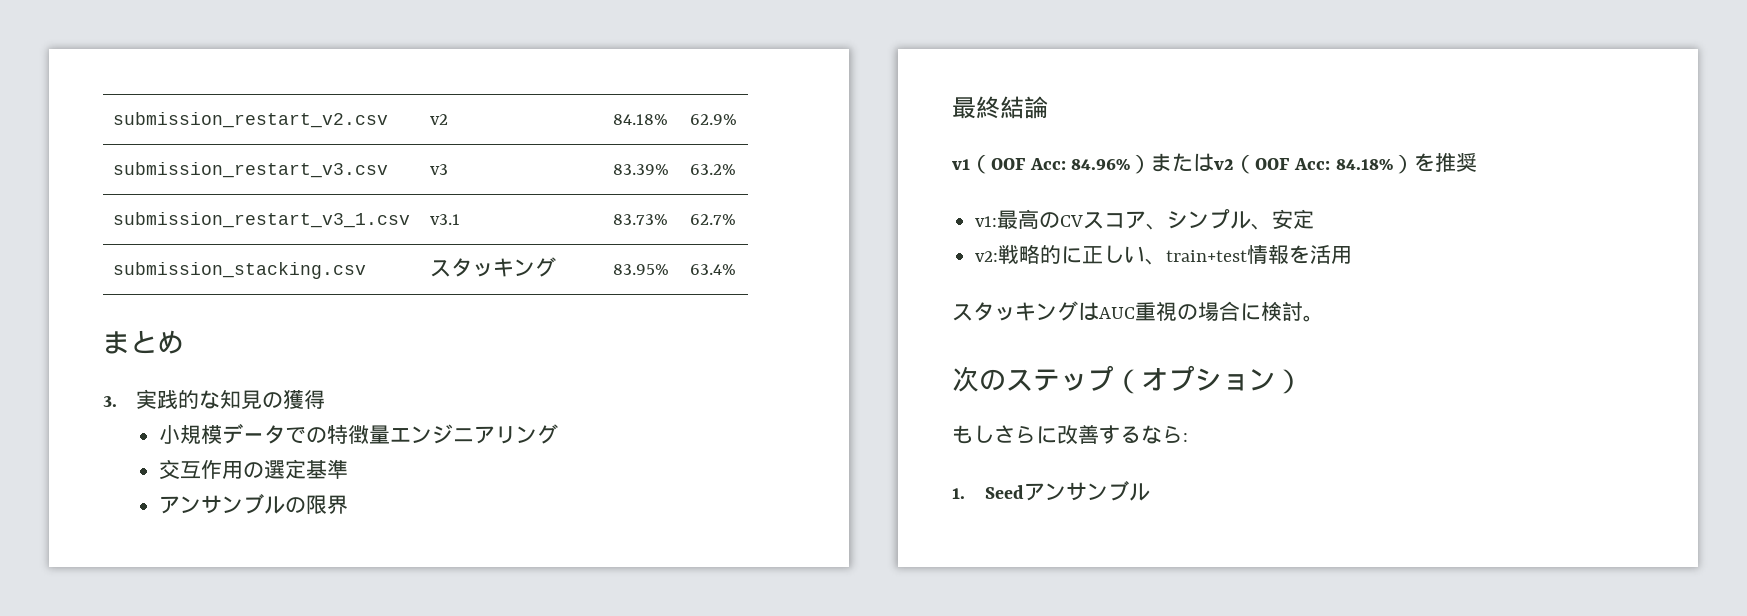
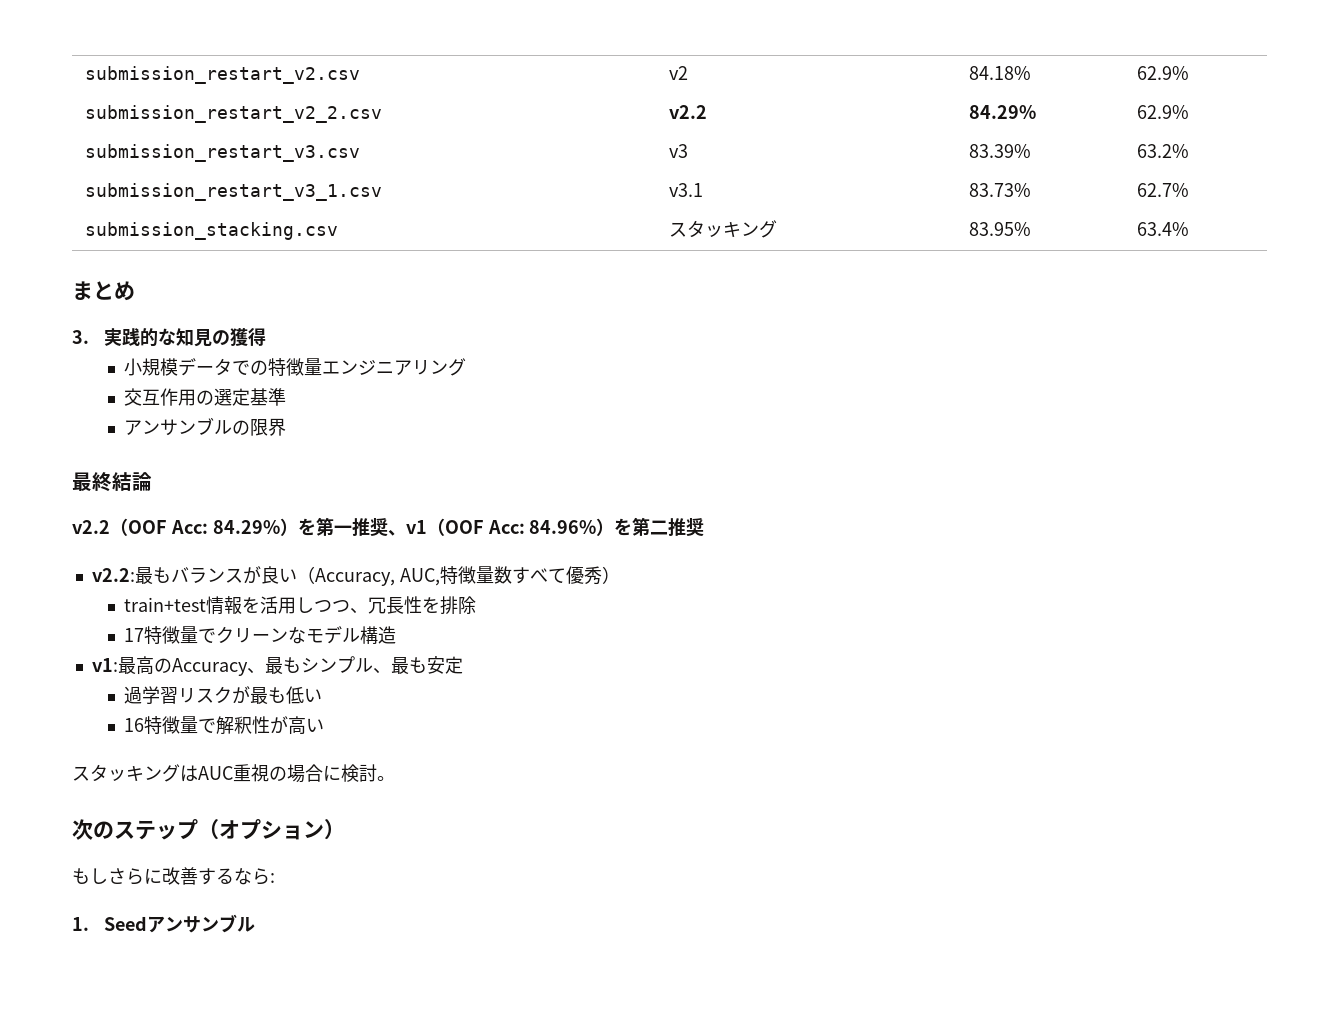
+ submission_restart_v2_2.csv | v2.2 | 84.29% | 62.9%
- v1（OOF Acc: 84.96%）またはv2（OOF Acc: 84.18%）を推奨
- v1:最高のCVスコア、シンプル、安定
- v2:戦略的に正しい、train+test情報を活用
+ v2.2（OOF Acc: 84.29%）を第一推奨、v1（OOF Acc: 84.96%）を第二推奨
+ v2.2:最もバランスが良い（Accuracy, AUC,特徴量数すべて優秀）
+ train+test情報を活用しつつ、冗長性を排除
+ 17特徴量でクリーンなモデル構造
+ v1:最高のAccuracy、最もシンプル、最も安定
+ 過学習リスクが最も低い
+ 16特徴量で解釈性が高い

